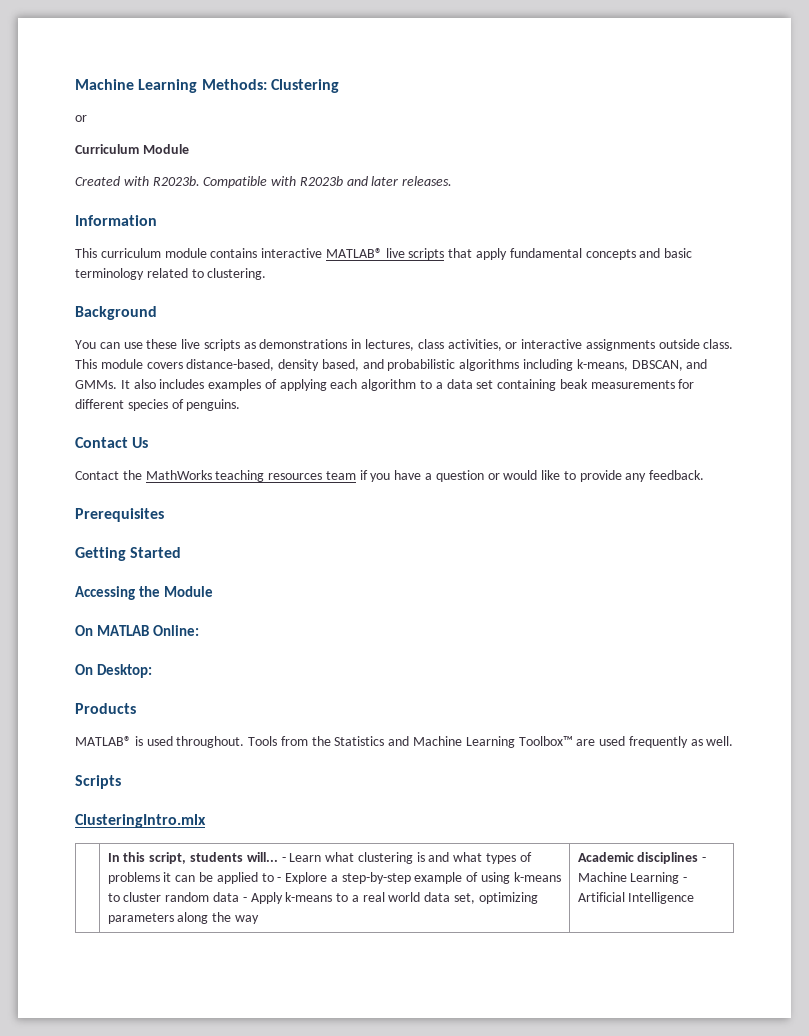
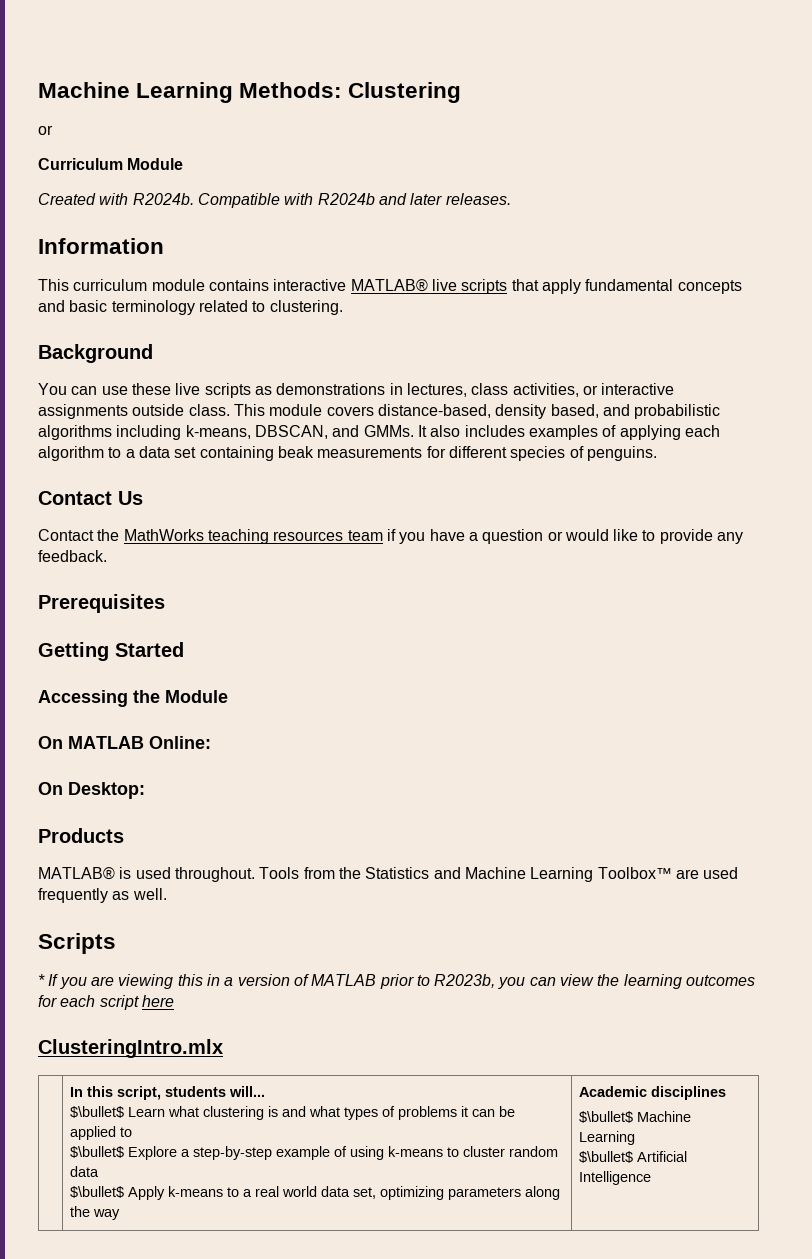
- Created with R2023b.
+ Created with R2024b.
- Compatible with R2023b and later releases.
+ Compatible with R2024b and later releases.
+ * If you are viewing this in a version of MATLAB prior to R2023b, you can view the learning outcomes for each script here
- In this script, students will... - Learn what clustering is and what types of problems it can be applied to - Explore a step-by-step example of using k-means to cluster random data - Apply k-means to a real world data set, optimizing parameters along the way
+ In this script, students will...
+ $\bullet$ Learn what clustering is and what types of problems it can be applied to
+ $\bullet$ Explore a step-by-step example of using k-means to cluster random data
+ $\bullet$ Apply k-means to a real world data set, optimizing parameters along the way
- Academic disciplines - Machine Learning - Artificial Intelligence
+ Academic disciplines
+ $\bullet$ Machine Learning
+ $\bullet$ Artificial Intelligence

